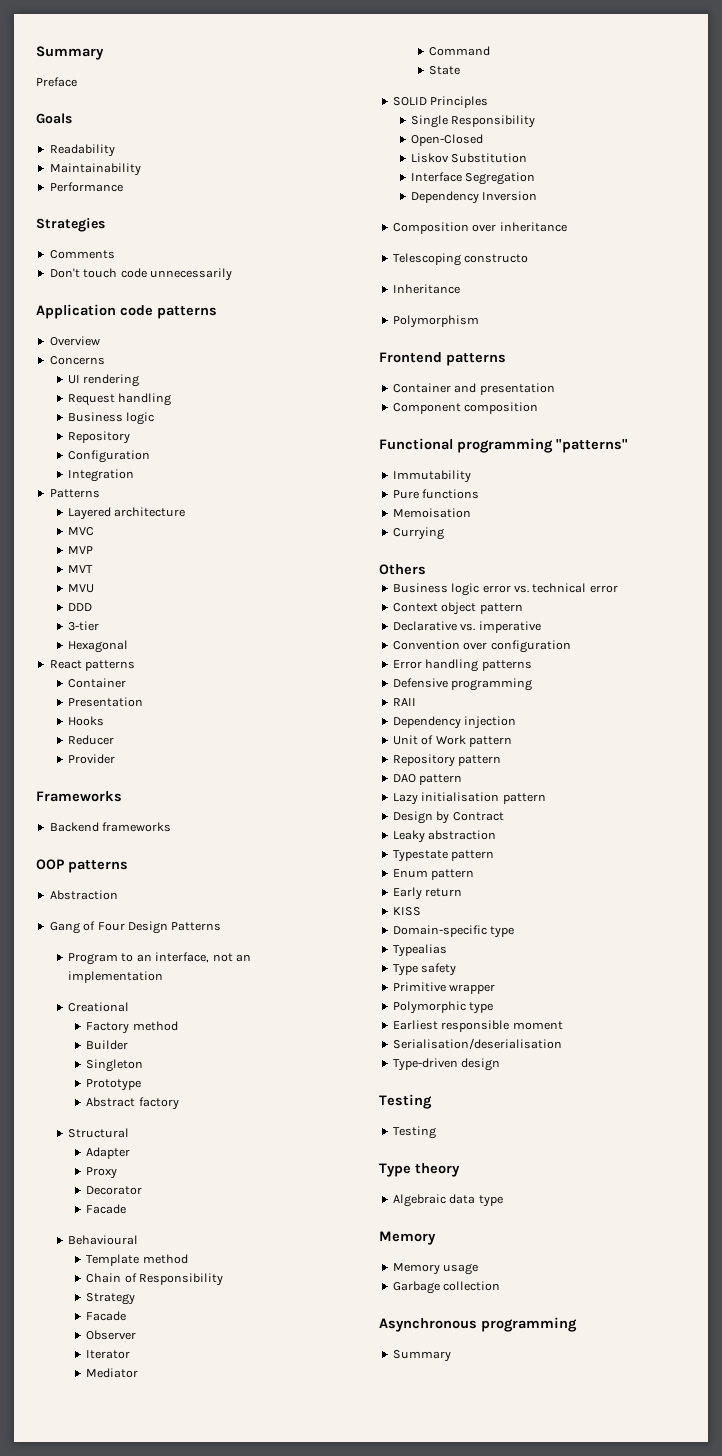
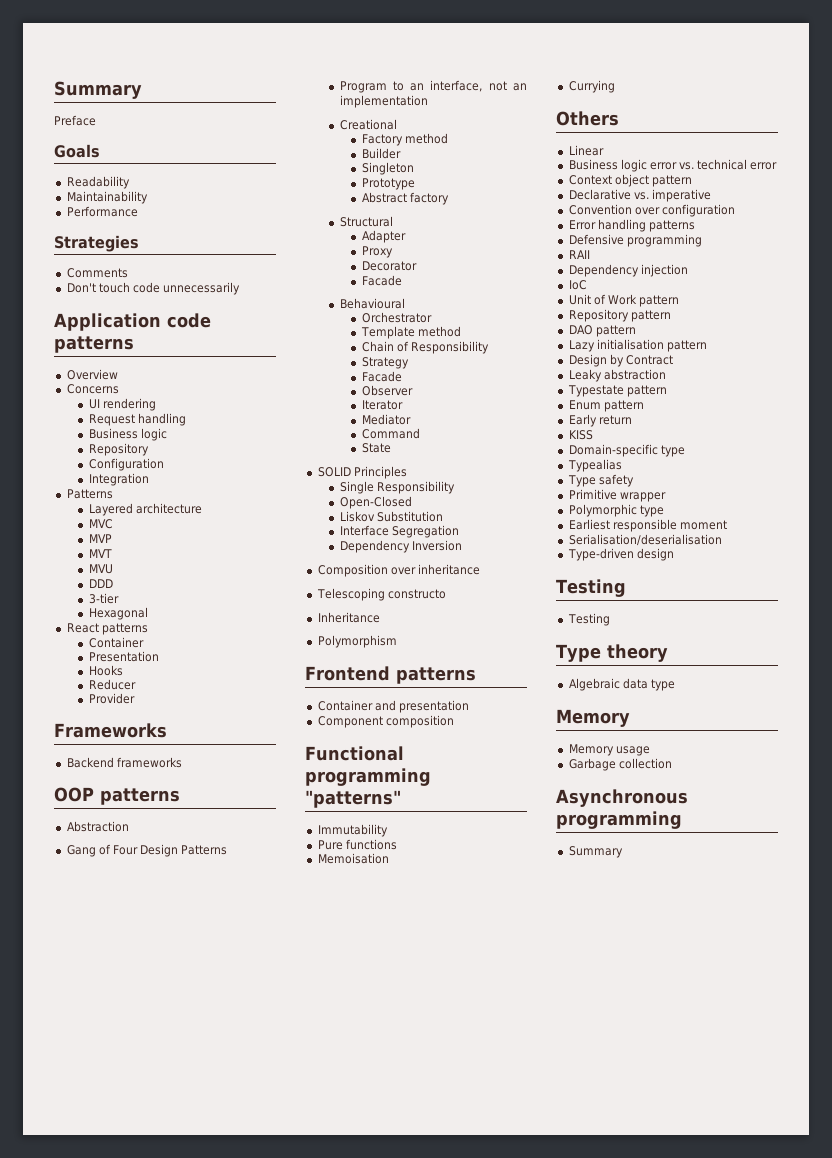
+ Orchestrator
+ Linear
+ IoC

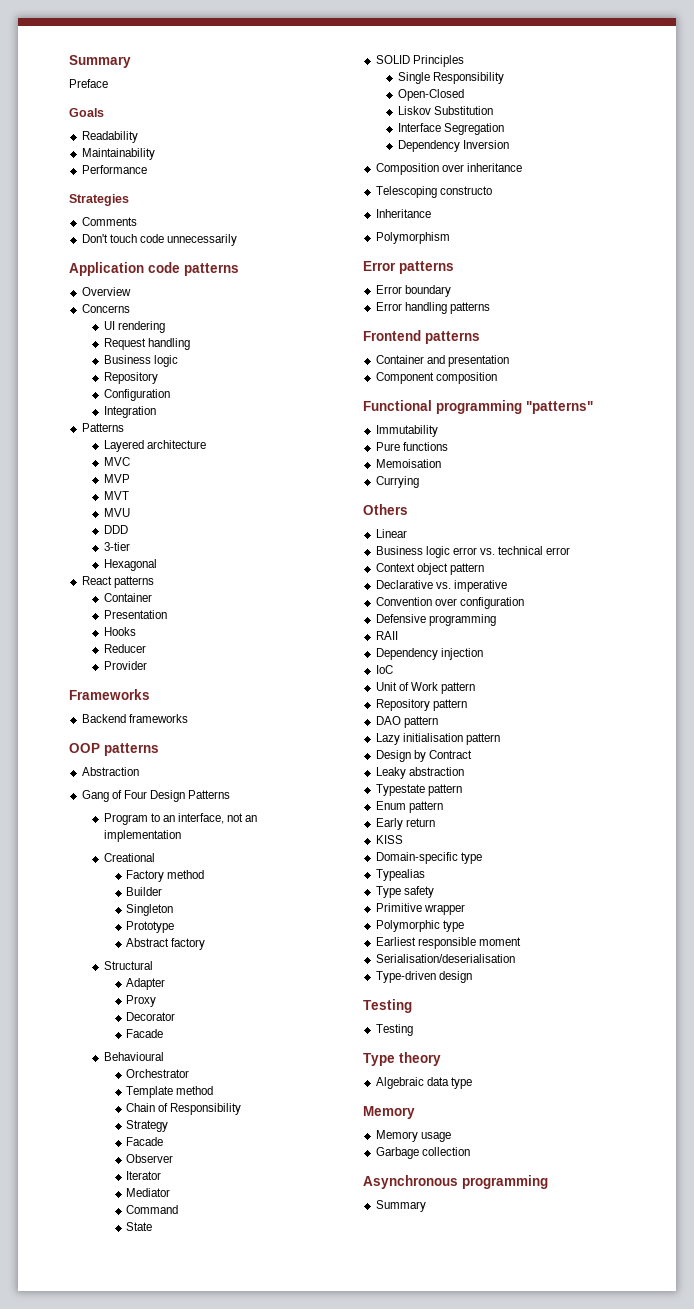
+ Error patterns
+ Error boundary
+ Error handling patterns
- Error handling patterns

